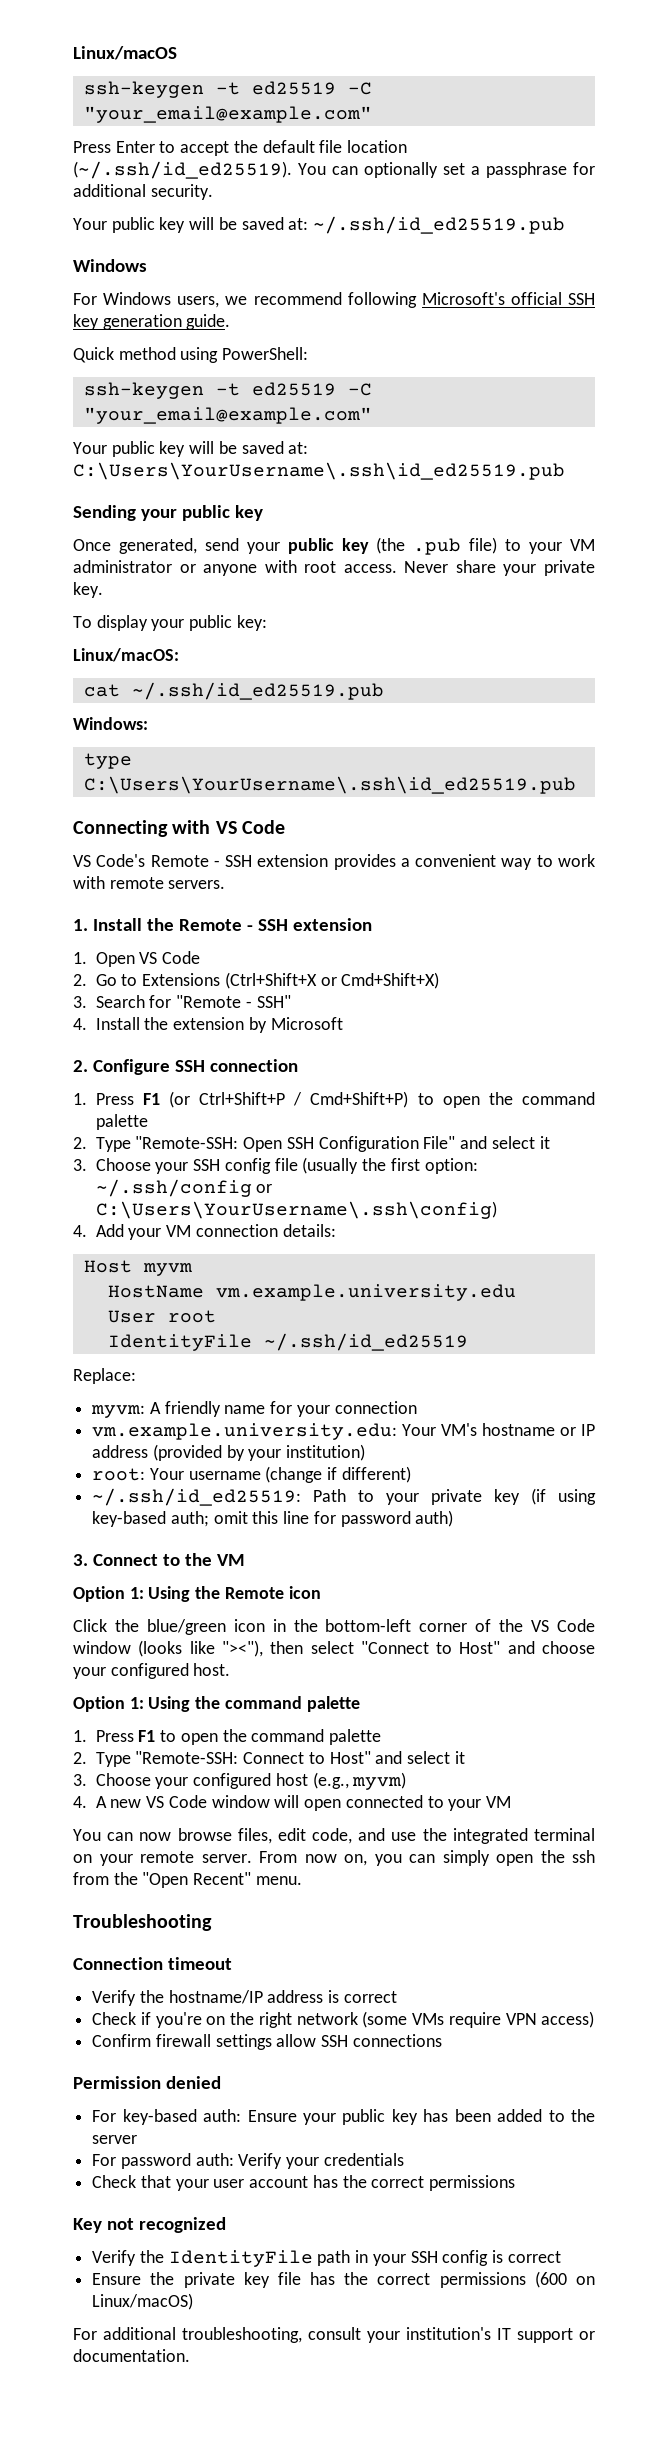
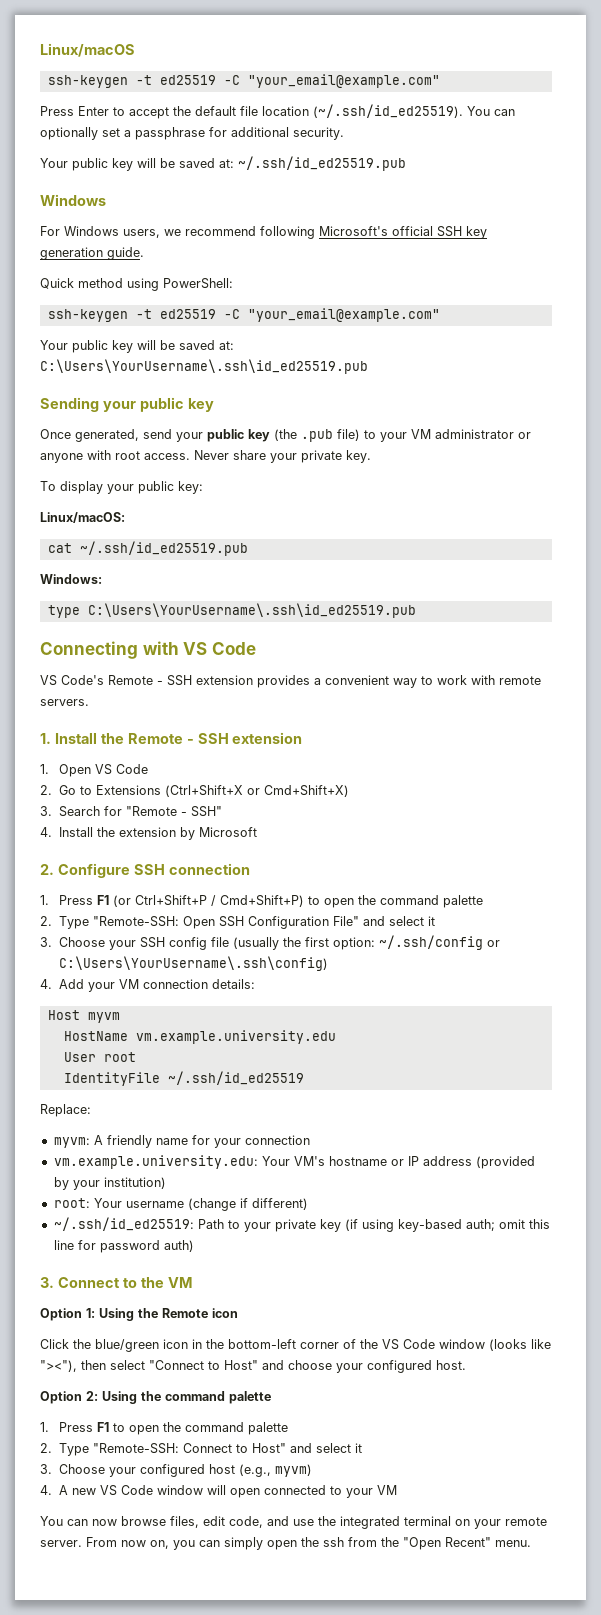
- Option 1: Using the command palette
+ Option 2: Using the command palette
- Troubleshooting
- Connection timeout
- Verify the hostname/IP address is correct
- Check if you're on the right network (some VMs require VPN access)
- Confirm firewall settings allow SSH connections
- Permission denied
- For key-based auth: Ensure your public key has been added to the server
- For password auth: Verify your credentials
- Check that your user account has the correct permissions
- Key not recognized
- Verify the IdentityFile path in your SSH config is correct
- Ensure the private key file has the correct permissions (600 on Linux/macOS)
- For additional troubleshooting, consult your institution's IT support or documentation.

